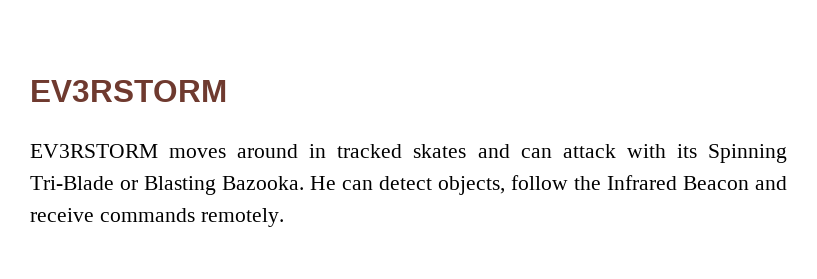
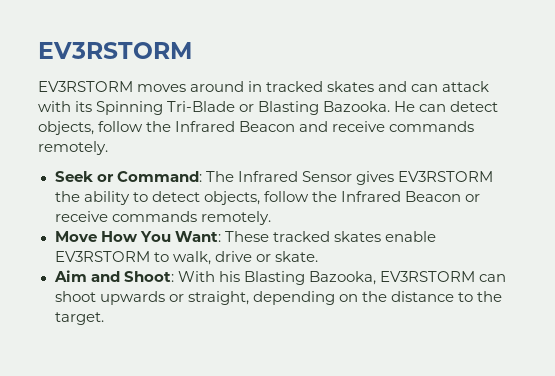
+ Seek or Command: The Infrared Sensor gives EV3RSTORM the ability to detect objects, follow the Infrared Beacon or receive commands remotely.
+ Move How You Want: These tracked skates enable EV3RSTORM to walk, drive or skate.
+ Aim and Shoot: With his Blasting Bazooka, EV3RSTORM can shoot upwards or straight, depending on the distance to the target.

